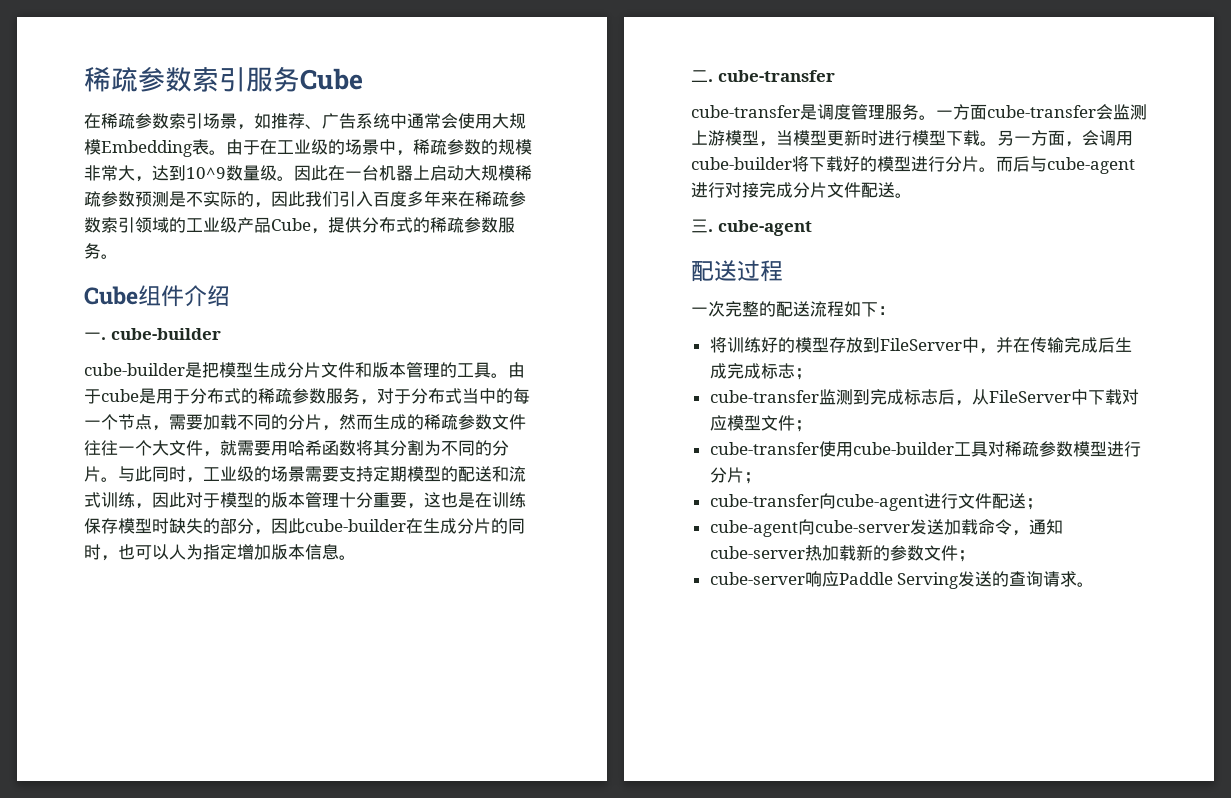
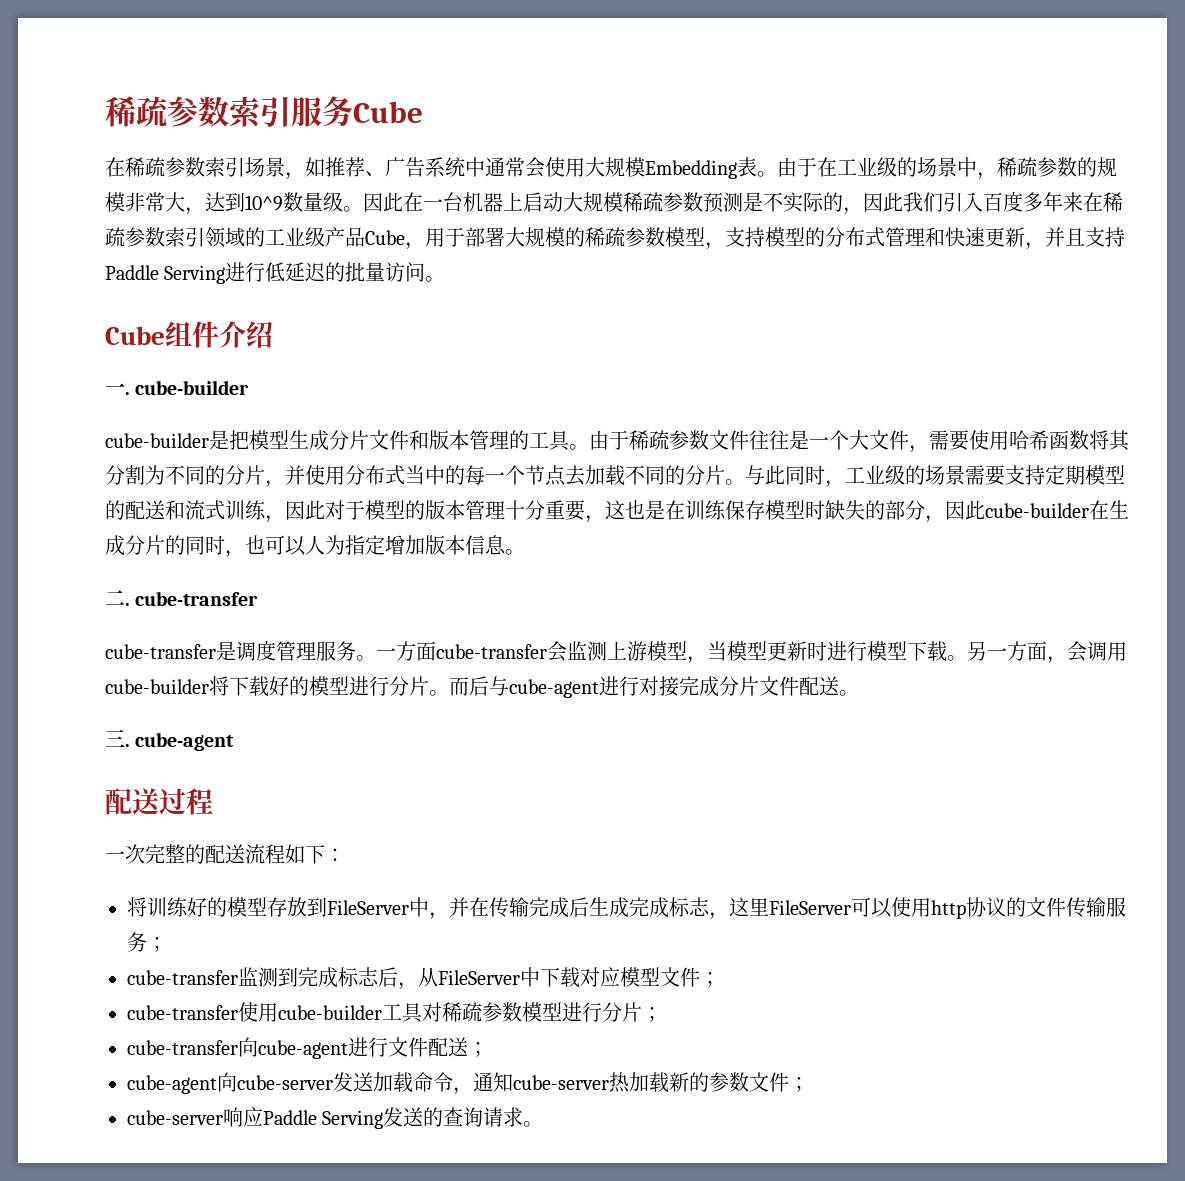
- 因此在一台机器上启动大规模稀疏参数预测是不实际的，因此我们引入百度多年来在稀疏参数索引领域的工业级产品Cube，提供分布式的稀疏参数服务。
+ 因此在一台机器上启动大规模稀疏参数预测是不实际的，因此我们引入百度多年来在稀疏参数索引领域的工业级产品Cube，用于部署大规模的稀疏参数模型，支持模型的分布式管理和快速更新，并且支持Paddle Serving进行低延迟的批量访问。
- 由于cube是用于分布式的稀疏参数服务，对于分布式当中的每一个节点，需要加载不同的分片，然而生成的稀疏参数文件往往一个大文件，就需要用哈希函数将其分割为不同的分片。
+ 由于稀疏参数文件往往是一个大文件，需要使用哈希函数将其分割为不同的分片，并使用分布式当中的每一个节点去加载不同的分片。
- 将训练好的模型存放到FileServer中，并在传输完成后生成完成标志；
+ 将训练好的模型存放到FileServer中，并在传输完成后生成完成标志，这里FileServer可以使用http协议的文件传输服务；

